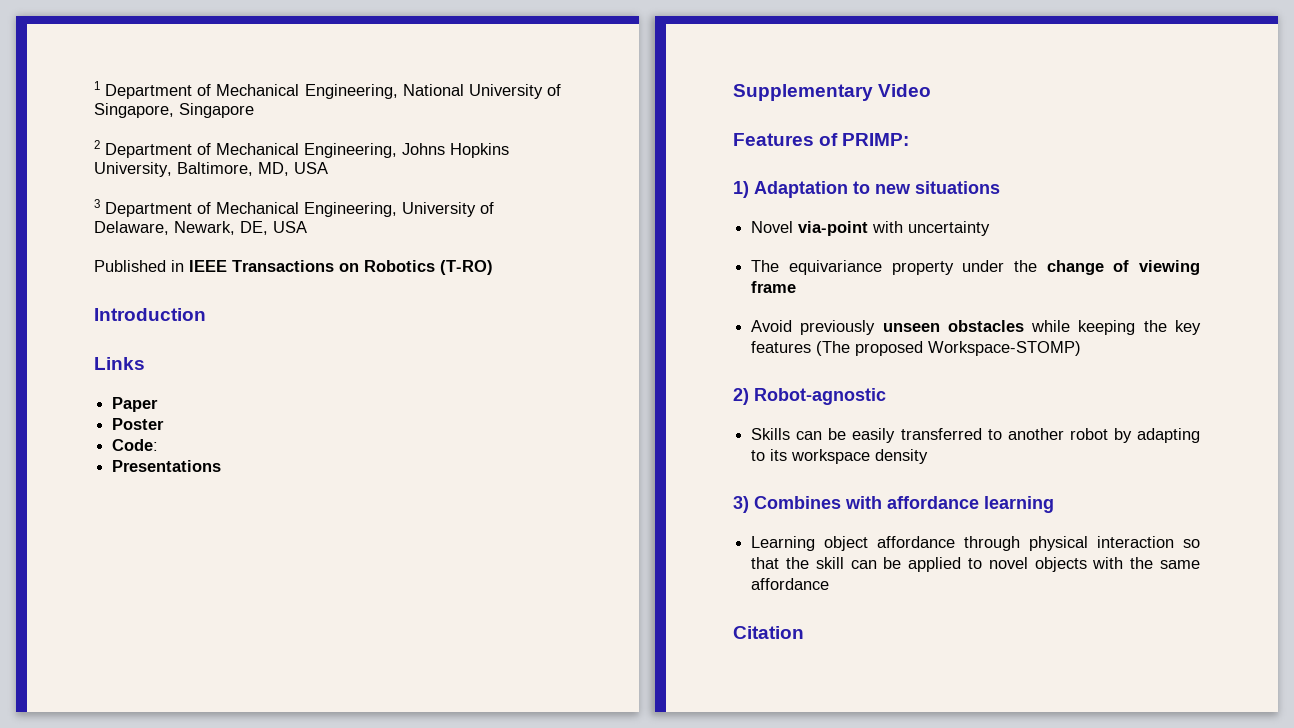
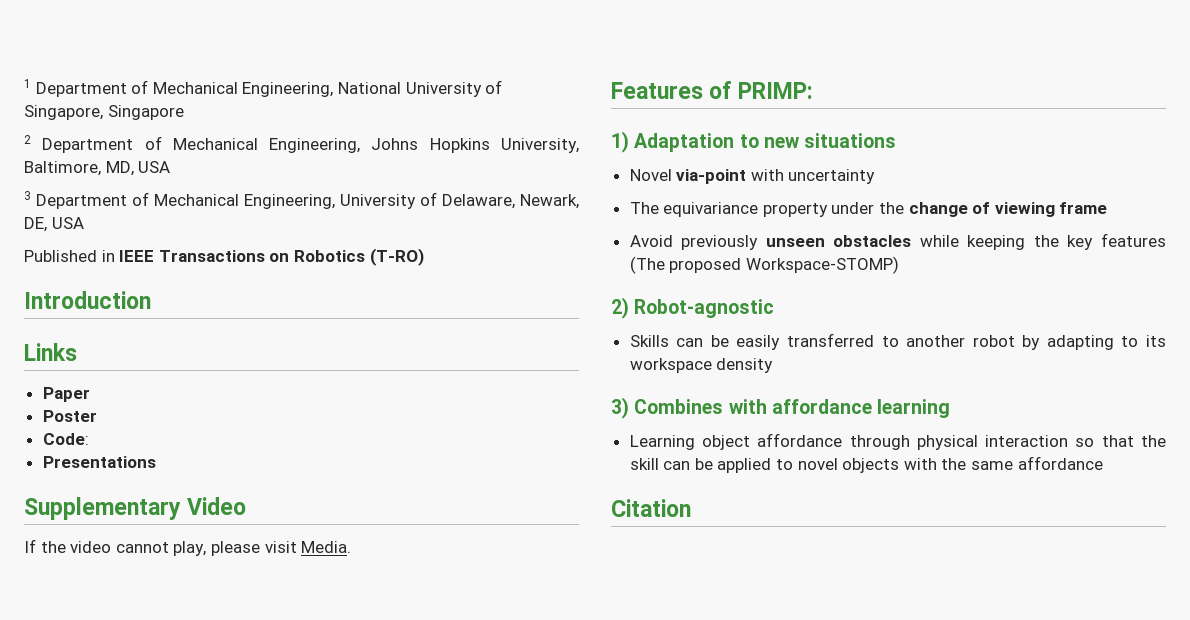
+ If the video cannot play, please visit Media.

